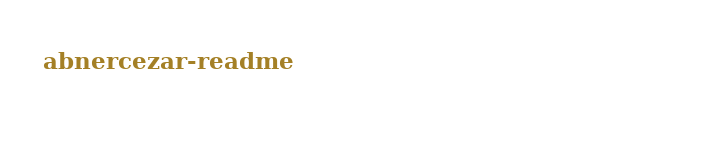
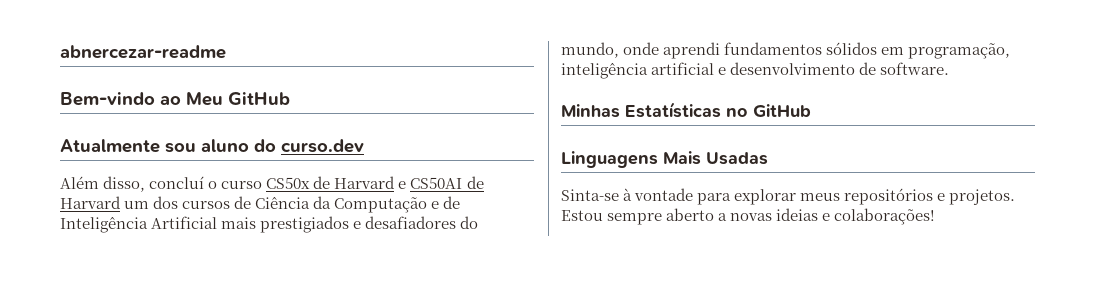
+ Bem-vindo ao Meu GitHub
+ Atualmente sou aluno do curso.dev
+ Além disso, concluí o curso CS50x de Harvard e CS50AI de Harvard um dos cursos de Ciência da Computação e de Inteligência Artificial mais prestigiados e desafiadores do mundo, onde aprendi fundamentos sólidos em programação, inteligência artificial e desenvolvimento de software.
+ Minhas Estatísticas no GitHub
+ Linguagens Mais Usadas
+ Sinta-se à vontade para explorar meus repositórios e projetos. Estou sempre aberto a novas ideias e colaborações!

